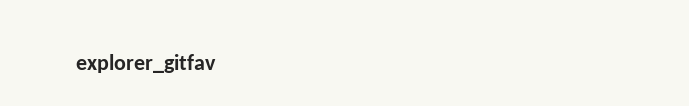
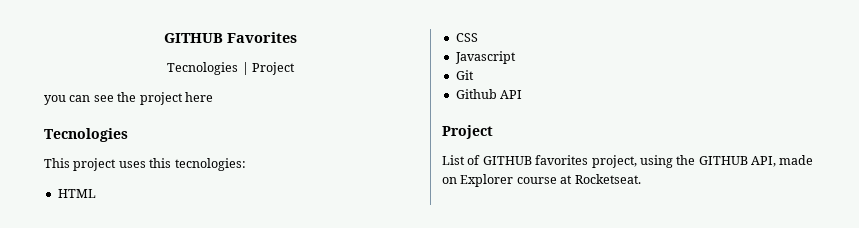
- explorer_gitfav
+ GITHUB Favorites
+ Tecnologies | Project
+ you can see the project here
+ Tecnologies
+ This project uses this tecnologies:
+ HTML
+ CSS
+ Javascript
+ Git
+ Github API
+ Project
+ List of GITHUB favorites project, using the GITHUB API, made on Explorer course at Rocketseat.

